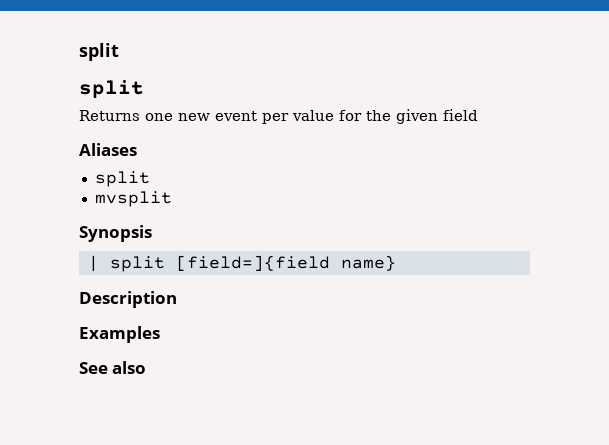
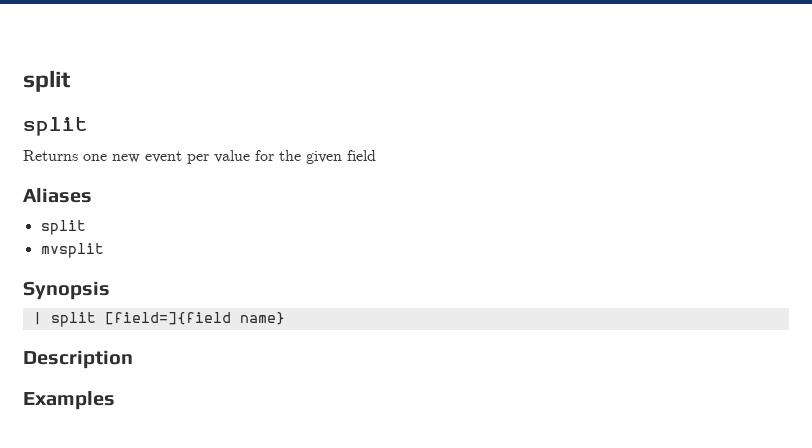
- See also

